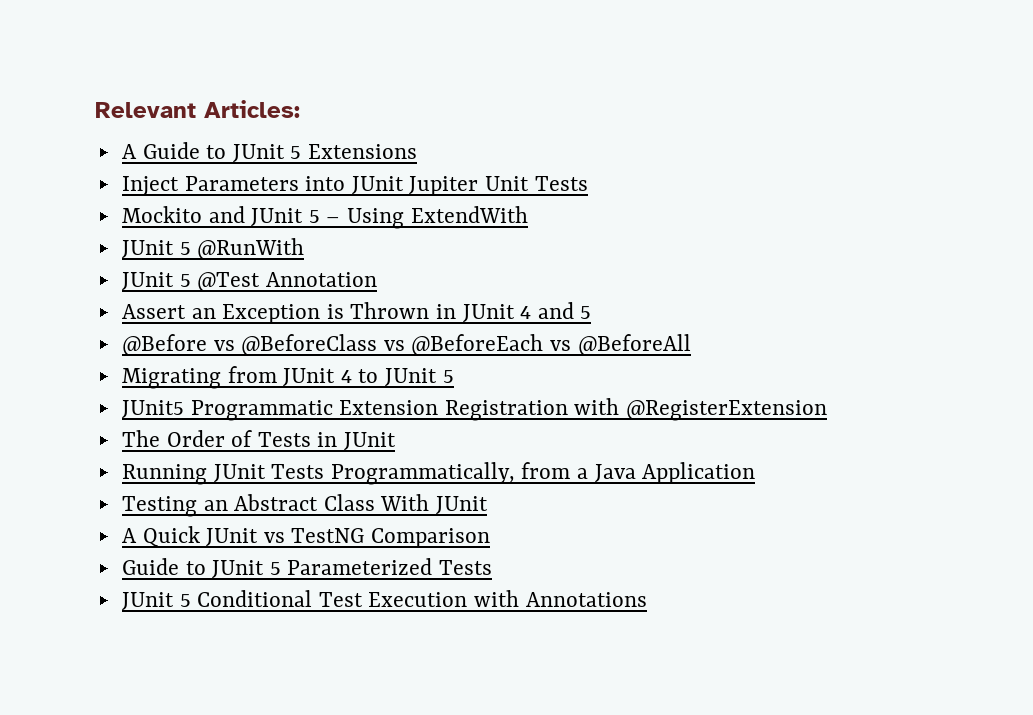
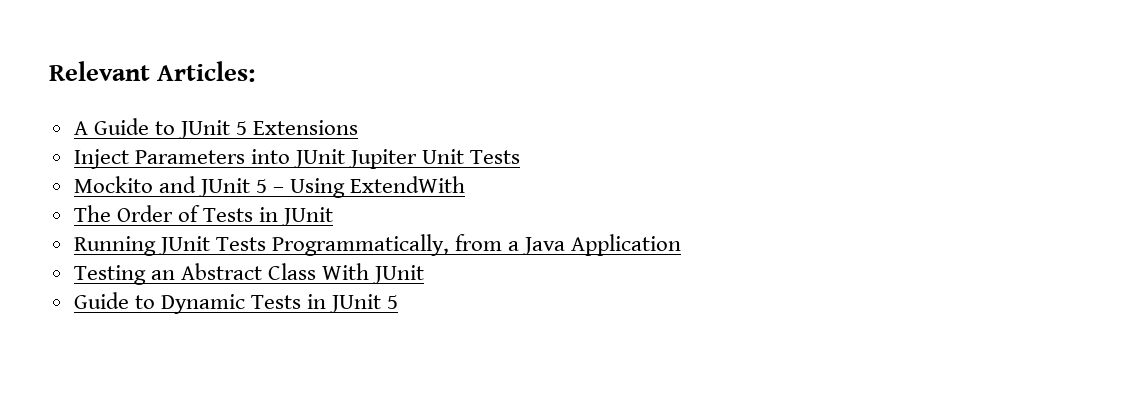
- JUnit 5 @RunWith
- JUnit 5 @Test Annotation
- Assert an Exception is Thrown in JUnit 4 and 5
- @Before vs @BeforeClass vs @BeforeEach vs @BeforeAll
- Migrating from JUnit 4 to JUnit 5
- JUnit5 Programmatic Extension Registration with @RegisterExtension
- A Quick JUnit vs TestNG Comparison
- Guide to JUnit 5 Parameterized Tests
- JUnit 5 Conditional Test Execution with Annotations
+ Guide to Dynamic Tests in JUnit 5

